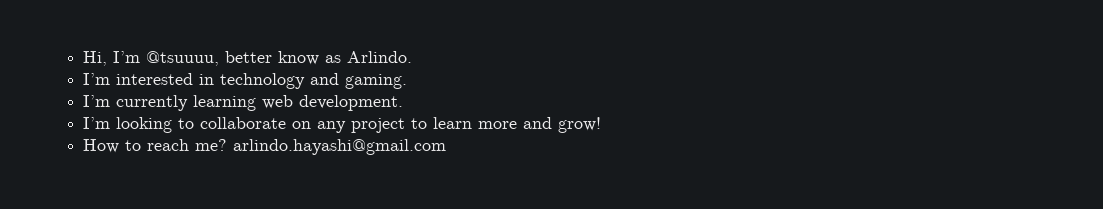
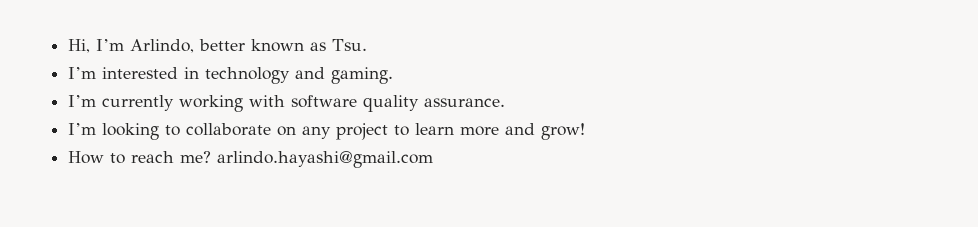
- Hi, I’m @tsuuuu, better know as Arlindo.
+ Hi, I’m Arlindo, better known as Tsu.
- I’m currently learning web development.
+ I’m currently working with software quality assurance.

